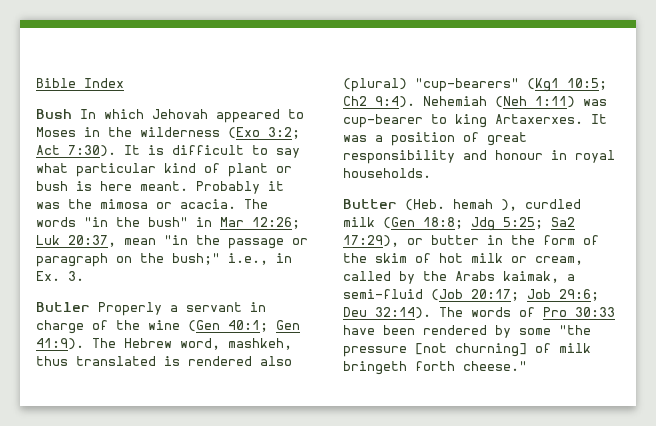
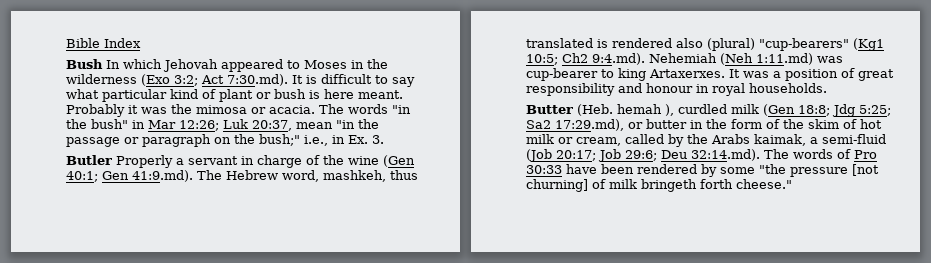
- Bush In which Jehovah appeared to Moses in the wilderness (Exo 3:2; Act 7:30). It is difficult to say what particular kind of plant or bush is here meant.
+ Bush In which Jehovah appeared to Moses in the wilderness (Exo 3:2; Act 7:30.md). It is difficult to say what particular kind of plant or bush is here meant.
- Butler Properly a servant in charge of the wine (Gen 40:1; Gen 41:9). The Hebrew word, mashkeh, thus translated is rendered also (plural) "cup-bearers" (Kg1 10:5; Ch2 9:4). Nehemiah (Neh 1:11) was cup-bearer to king Artaxerxes.
+ Butler Properly a servant in charge of the wine (Gen 40:1; Gen 41:9.md). The Hebrew word, mashkeh, thus translated is rendered also (plural) "cup-bearers" (Kg1 10:5; Ch2 9:4.md). Nehemiah (Neh 1:11.md) was cup-bearer to king Artaxerxes.
- Butter (Heb. hemah ), curdled milk (Gen 18:8; Jdg 5:25; Sa2 17:29), or butter in the form of the skim of hot milk or cream, called by the Arabs kaimak, a semi-fluid (Job 20:17; Job 29:6; Deu 32:14). The words of Pro 30:33 have been rendered by some "the pressure [not churning] of milk bringeth forth cheese."
+ Butter (Heb. hemah ), curdled milk (Gen 18:8; Jdg 5:25; Sa2 17:29.md), or butter in the form of the skim of hot milk or cream, called by the Arabs kaimak, a semi-fluid (Job 20:17; Job 29:6; Deu 32:14.md). The words of Pro 30:33 have been rendered by some "the pressure [not churning] of milk bringeth forth cheese."

